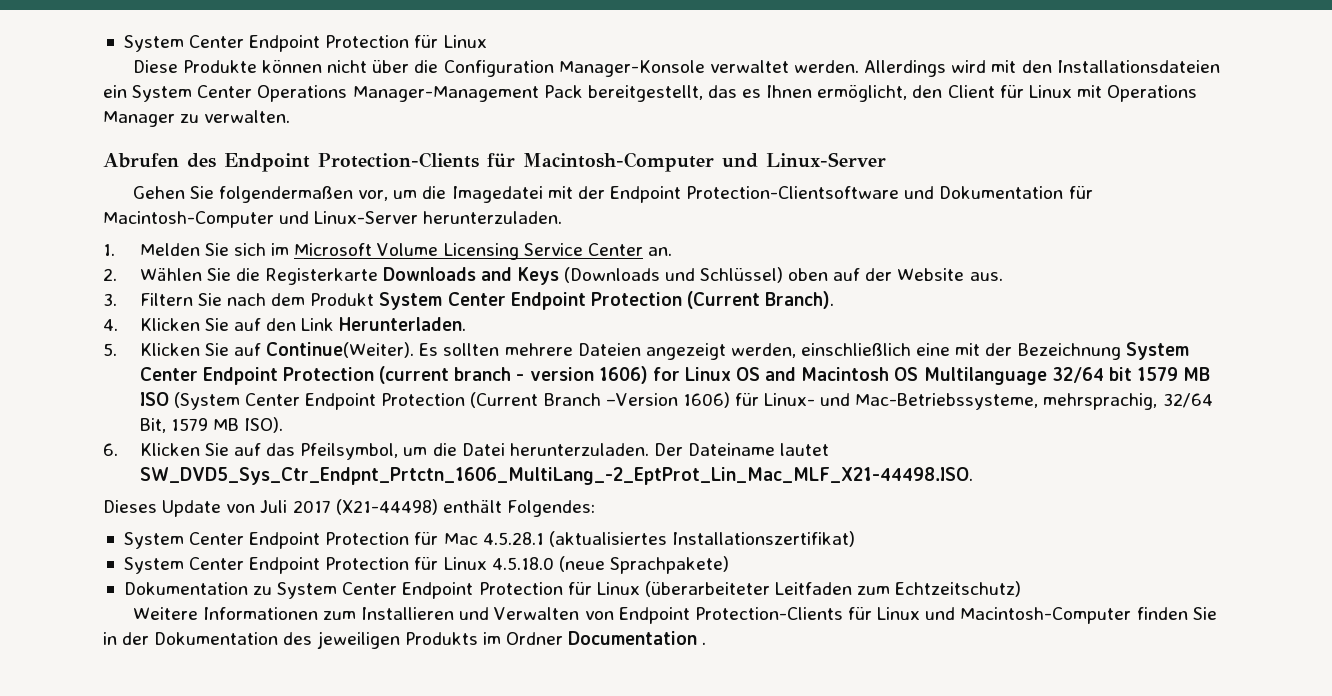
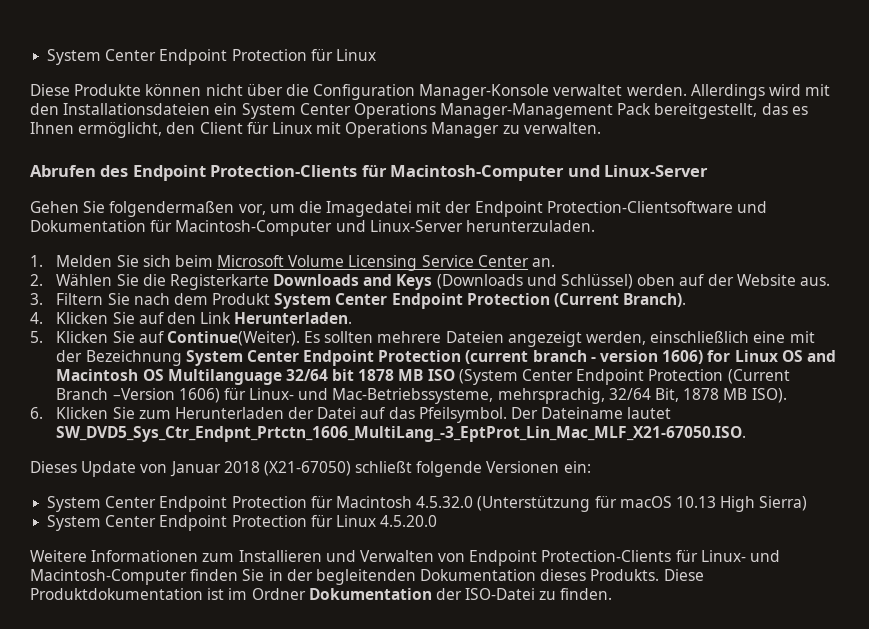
- 1. Melden Sie sich im Microsoft Volume Licensing Service Center an.
+ 1. Melden Sie sich beim Microsoft Volume Licensing Service Center an.
- Es sollten mehrere Dateien angezeigt werden, einschließlich eine mit der Bezeichnung System Center Endpoint Protection (current branch - version 1606) for Linux OS and Macintosh OS Multilanguage 32/64 bit 1579 MB ISO (System Center Endpoint Protection (Current Branch –Version 1606) für Linux- und Mac-Betriebssysteme, mehrsprachig, 32/64 Bit, 1579 MB ISO).
+ Es sollten mehrere Dateien angezeigt werden, einschließlich eine mit der Bezeichnung System Center Endpoint Protection (current branch - version 1606) for Linux OS and Macintosh OS Multilanguage 32/64 bit 1878 MB ISO (System Center Endpoint Protection (Current Branch –Version 1606) für Linux- und Mac-Betriebssysteme, mehrsprachig, 32/64 Bit, 1878 MB ISO).
- 6. Klicken Sie auf das Pfeilsymbol, um die Datei herunterzuladen.
+ 6. Klicken Sie zum Herunterladen der Datei auf das Pfeilsymbol.
- Der Dateiname lautet SW_DVD5_Sys_Ctr_Endpnt_Prtctn_1606_MultiLang_-2_EptProt_Lin_Mac_MLF_X21-44498.ISO.
+ Der Dateiname lautet SW_DVD5_Sys_Ctr_Endpnt_Prtctn_1606_MultiLang_-3_EptProt_Lin_Mac_MLF_X21-67050.ISO.
- Dieses Update von Juli 2017 (X21-44498) enthält Folgendes:
- System Center Endpoint Protection für Mac 4.5.28.1 (aktualisiertes Installationszertifikat)
- System Center Endpoint Protection für Linux 4.5.18.0 (neue Sprachpakete)
- Dokumentation zu System Center Endpoint Protection für Linux (überarbeiteter Leitfaden zum Echtzeitschutz)
+ Dieses Update von Januar 2018 (X21-67050) schließt folgende Versionen ein:
+ System Center Endpoint Protection für Macintosh 4.5.32.0 (Unterstützung für macOS 10.13 High Sierra)
+ System Center Endpoint Protection für Linux 4.5.20.0
- Weitere Informationen zum Installieren und Verwalten von Endpoint Protection-Clients für Linux und Macintosh-Computer finden Sie in der Dokumentation des jeweiligen Produkts im Ordner Documentation .
+ Weitere Informationen zum Installieren und Verwalten von Endpoint Protection-Clients für Linux- und Macintosh-Computer finden Sie in der begleitenden Dokumentation dieses Produkts. Diese Produktdokumentation ist im Ordner Dokumentation der ISO-Datei zu finden.

